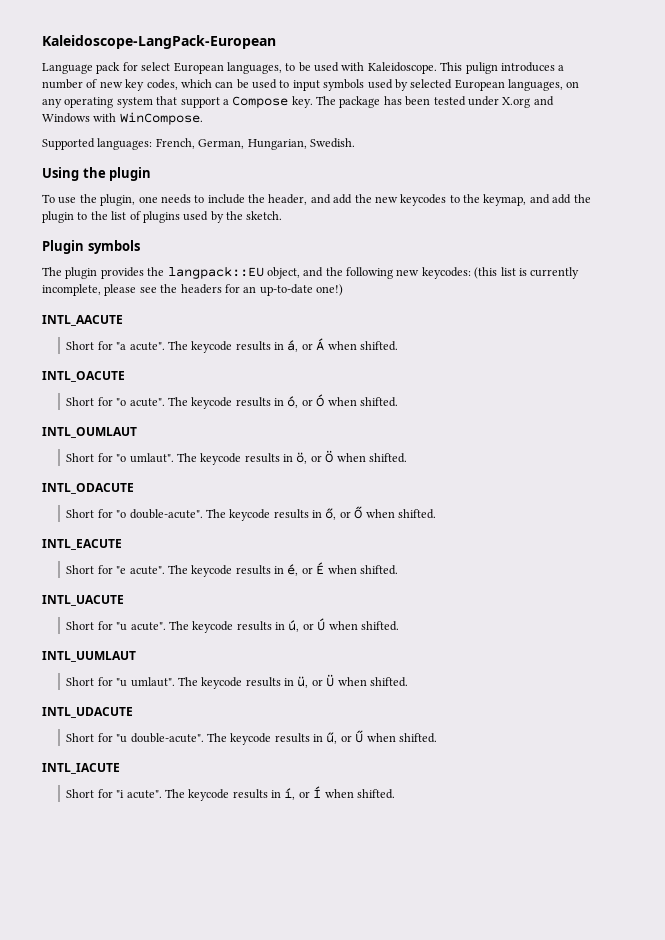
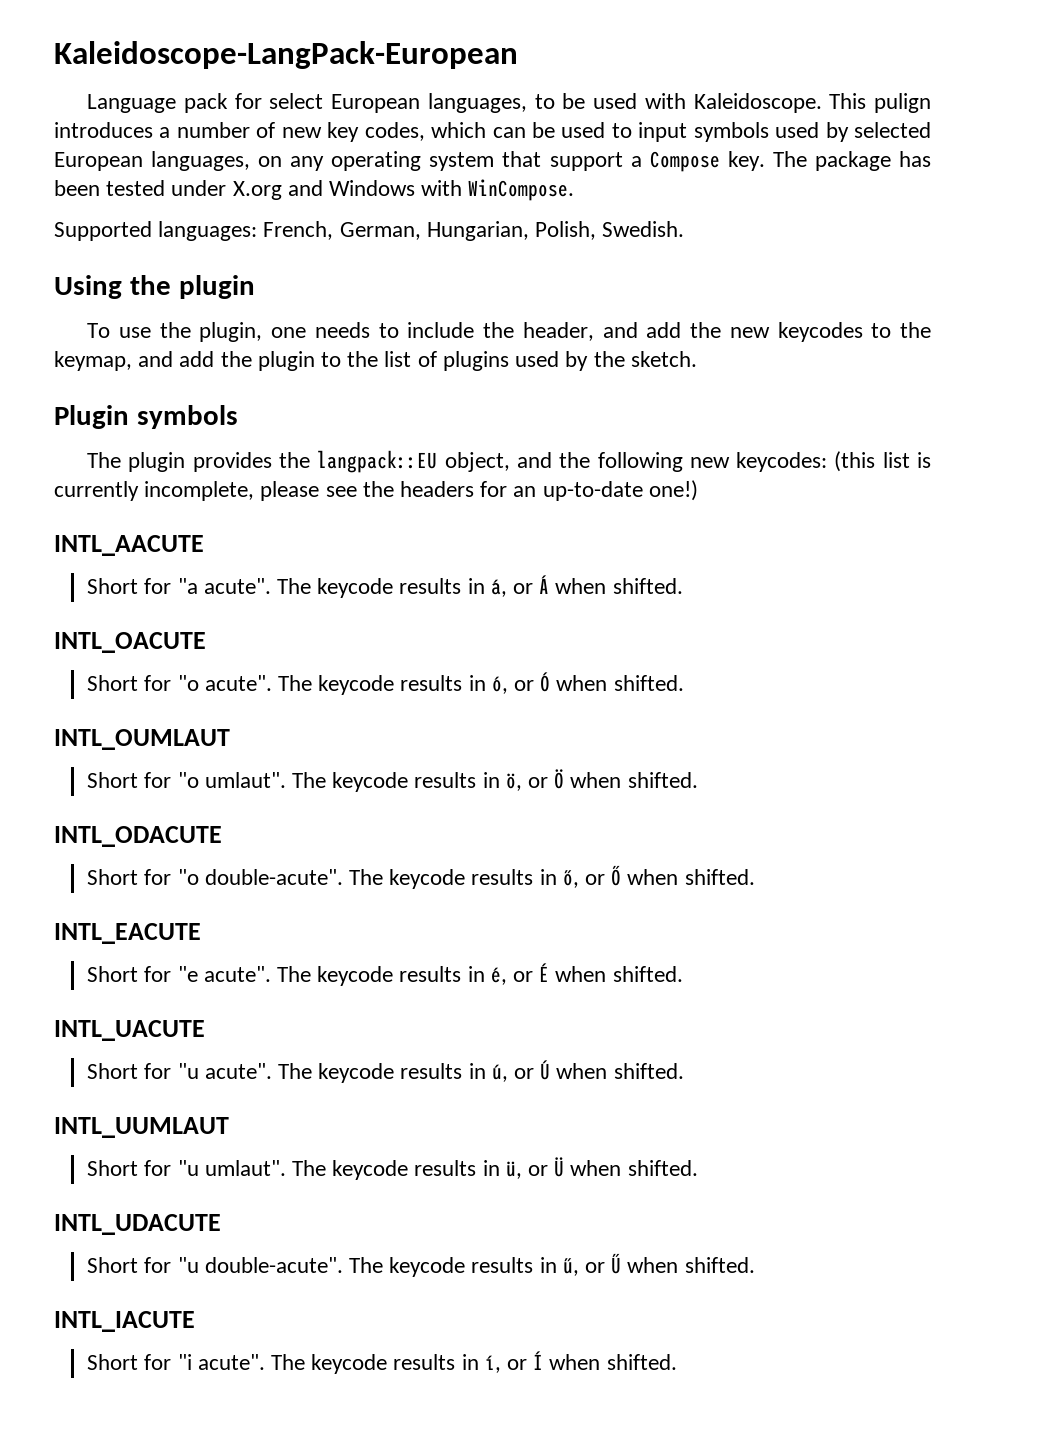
- Supported languages: French, German, Hungarian, Swedish.
+ Supported languages: French, German, Hungarian, Polish, Swedish.

